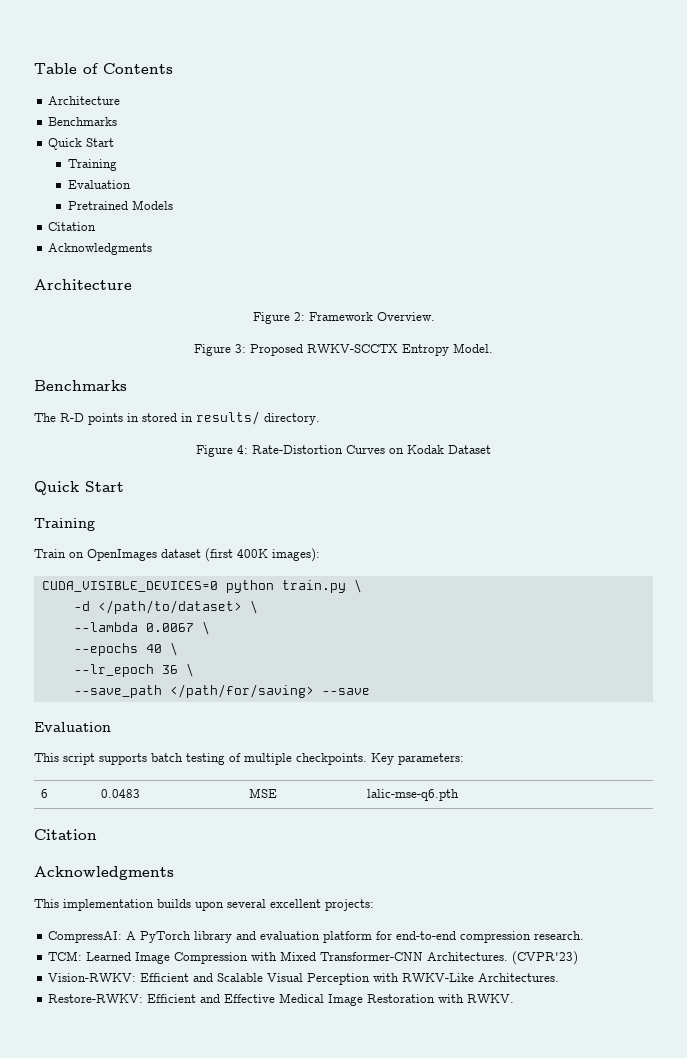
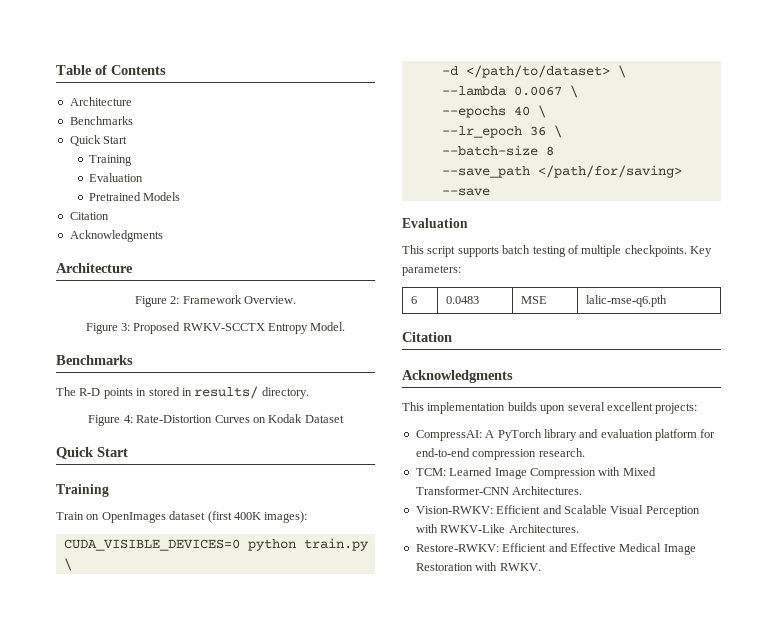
+ --batch-size 8
- (CVPR'23)

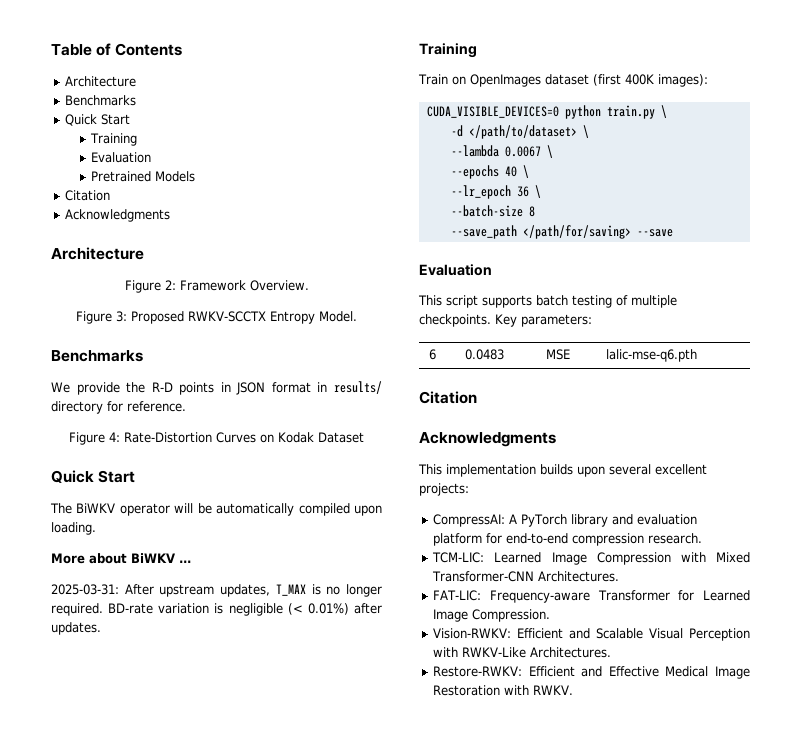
- The R-D points in stored in results/ directory.
+ We provide the R-D points in JSON format in results/ directory for reference.
+ The BiWKV operator will be automatically compiled upon loading.
+ More about BiWKV ...
+ 2025-03-31: After upstream updates, T_MAX is no longer required. BD-rate variation is negligible (< 0.01%) after updates.
- TCM: Learned Image Compression with Mixed Transformer-CNN Architectures.
+ TCM-LIC: Learned Image Compression with Mixed Transformer-CNN Architectures.
+ FAT-LIC: Frequency-aware Transformer for Learned Image Compression.

